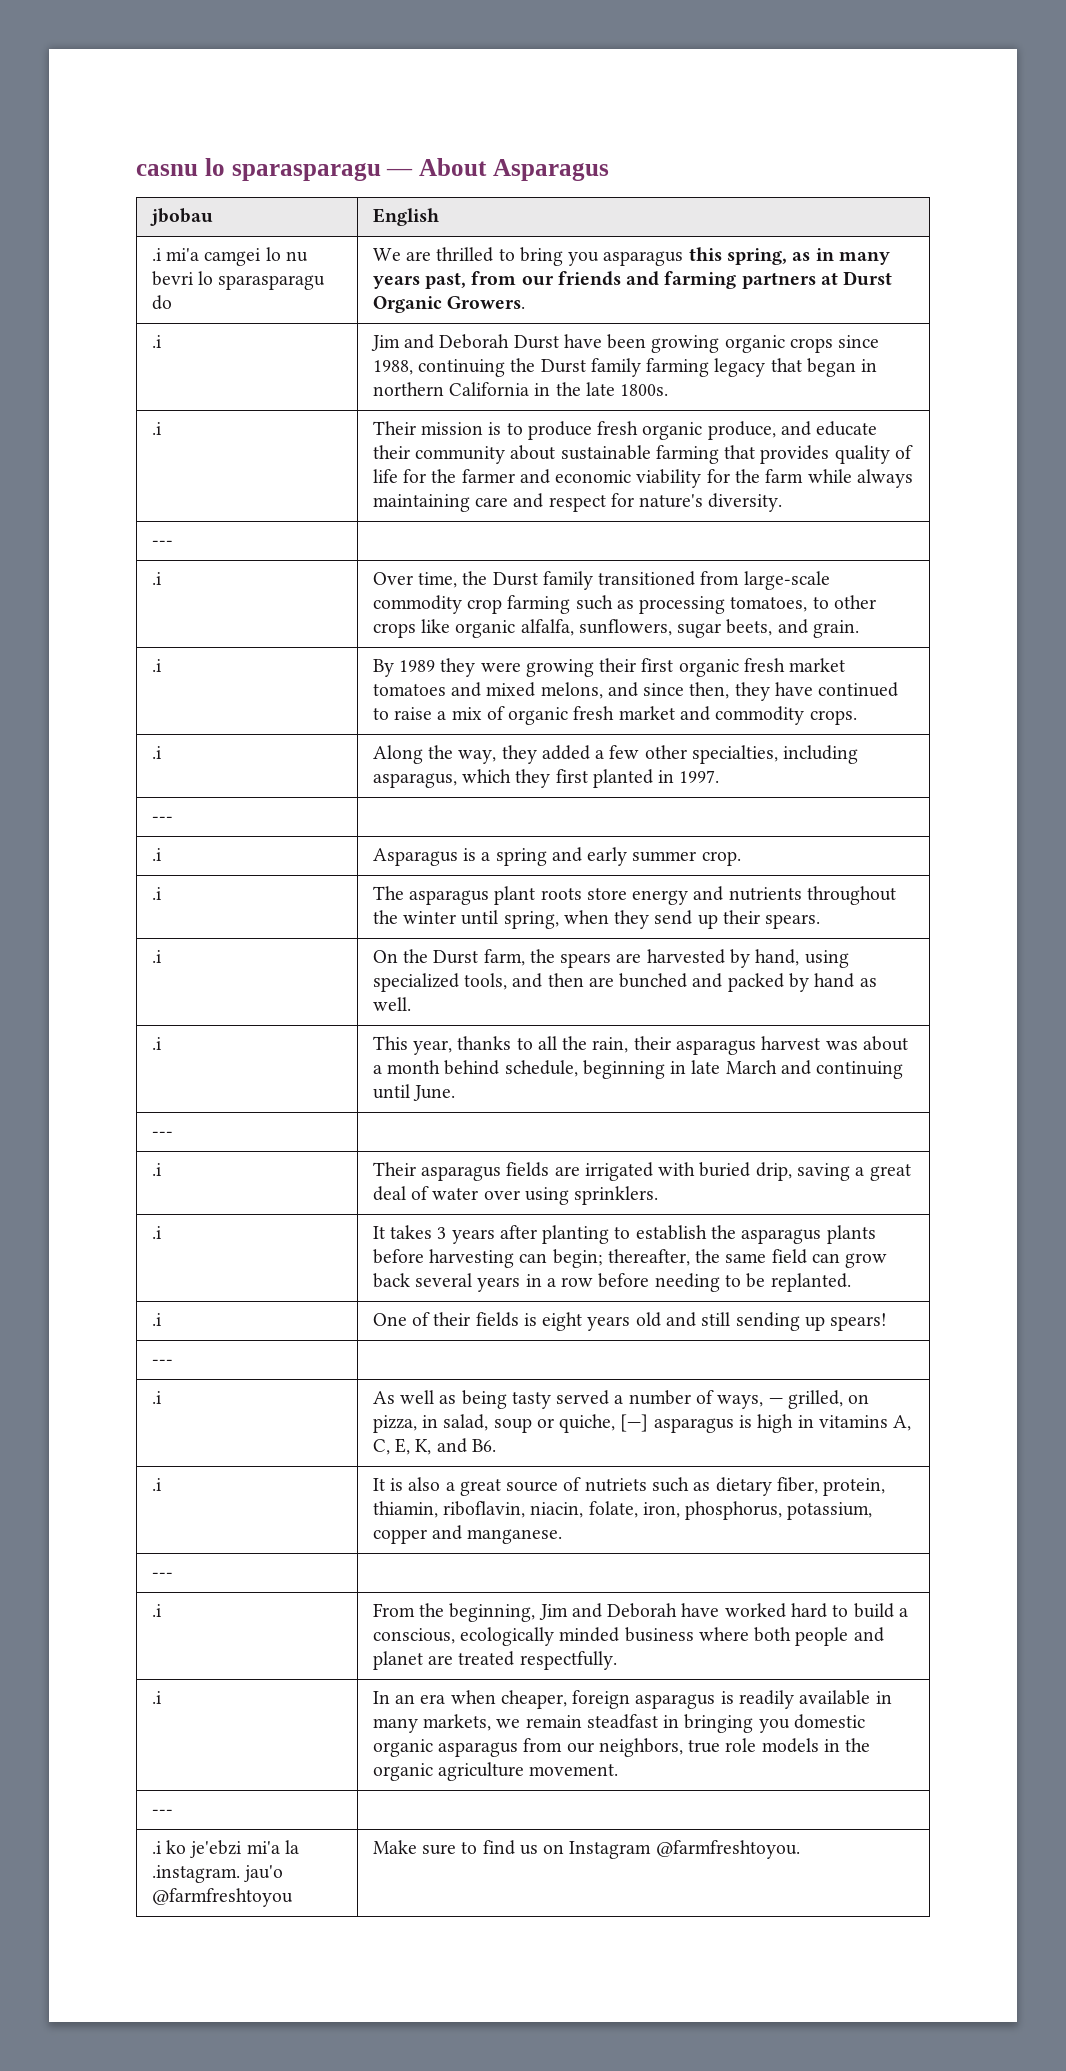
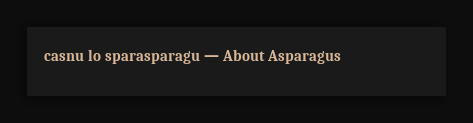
- jbobau | English
- .i mi'a camgei lo nu bevri lo sparasparagu do | We are thrilled to bring you asparagus this spring, as in many years past, from our friends and farming partners at Durst Organic Growers.
- .i | Jim and Deborah Durst have been growing organic crops since 1988, continuing the Durst family farming legacy that began in northern California in the late 1800s.
- .i | Their mission is to produce fresh organic produce, and educate their community about sustainable farming that provides quality of life for the farmer and economic viability for the farm while always maintaining care and respect for nature's diversity.
- --- |
- .i | Over time, the Durst family transitioned from large-scale commodity crop farming such as processing tomatoes, to other crops like organic alfalfa, sunflowers, sugar beets, and grain.
- .i | By 1989 they were growing their first organic fresh market tomatoes and mixed melons, and since then, they have continued to raise a mix of organic fresh market and commodity crops.
- .i | Along the way, they added a few other specialties, including asparagus, which they first planted in 1997.
- --- |
- .i | Asparagus is a spring and early summer crop.
- .i | The asparagus plant roots store energy and nutrients throughout the winter until spring, when they send up their spears.
- .i | On the Durst farm, the spears are harvested by hand, using specialized tools, and then are bunched and packed by hand as well.
- .i | This year, thanks to all the rain, their asparagus harvest was about a month behind schedule, beginning in late March and continuing until June.
- --- |
- .i | Their asparagus fields are irrigated with buried drip, saving a great deal of water over using sprinklers.
- .i | It takes 3 years after planting to establish the asparagus plants before harvesting can begin; thereafter, the same field can grow back several years in a row before needing to be replanted.
- .i | One of their fields is eight years old and still sending up spears!
- --- |
- .i | As well as being tasty served a number of ways, — grilled, on pizza, in salad, soup or quiche, [—] asparagus is high in vitamins A, C, E, K, and B6.
- .i | It is also a great source of nutriets such as dietary fiber, protein, thiamin, riboflavin, niacin, folate, iron, phosphorus, potassium, copper and manganese.
- --- |
- .i | From the beginning, Jim and Deborah have worked hard to build a conscious, ecologically minded business where both people and planet are treated respectfully.
- .i | In an era when cheaper, foreign asparagus is readily available in many markets, we remain steadfast in bringing you domestic organic asparagus from our neighbors, true role models in the organic agriculture movement.
- --- |
- .i ko je'ebzi mi'a la .instagram. jau'o @farmfreshtoyou | Make sure to find us on Instagram @farmfreshtoyou.

